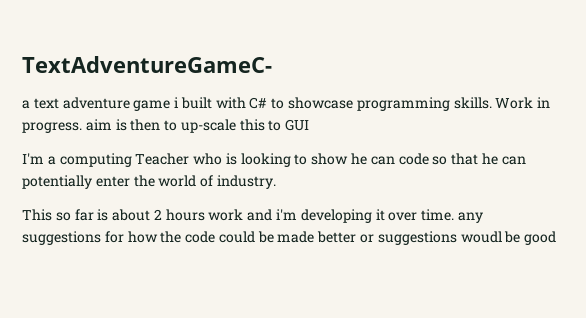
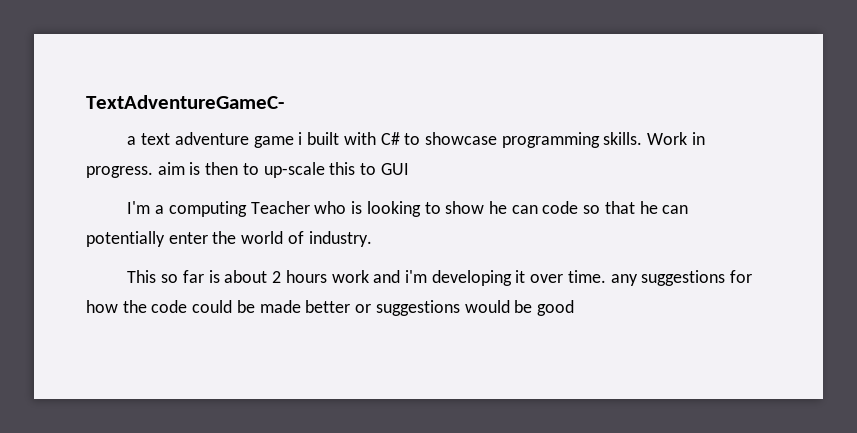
- This so far is about 2 hours work and i'm developing it over time. any suggestions for how the code could be made better or suggestions woudl be good
+ This so far is about 2 hours work and i'm developing it over time. any suggestions for how the code could be made better or suggestions would be good

